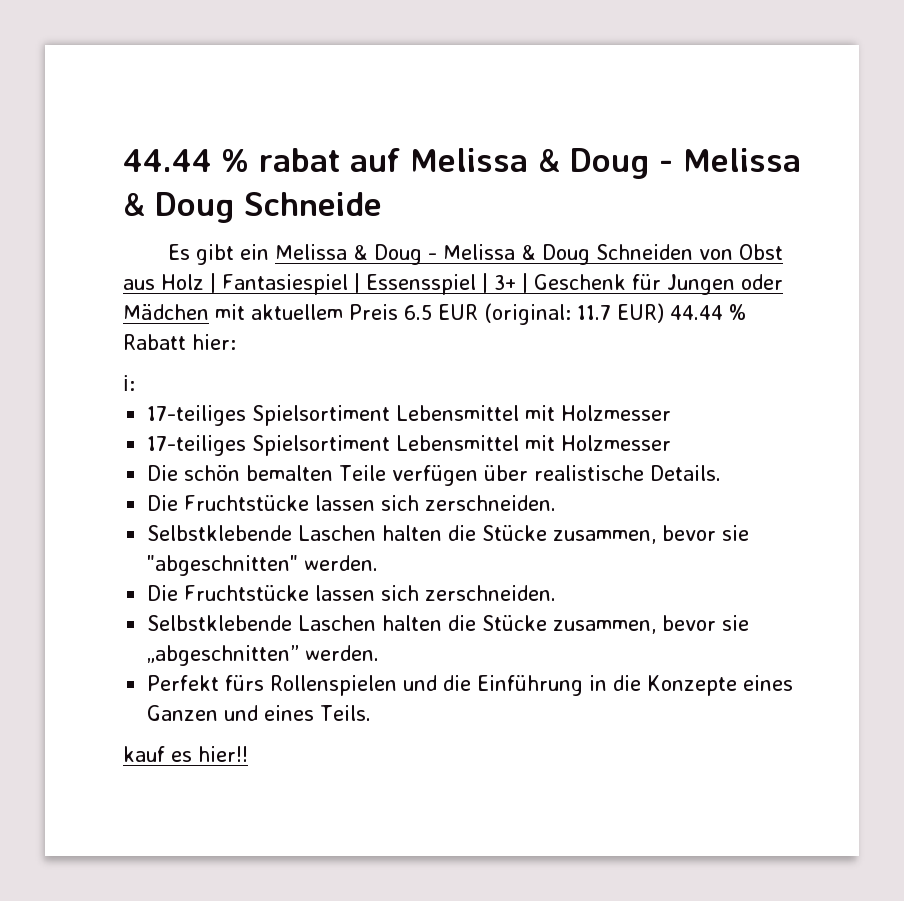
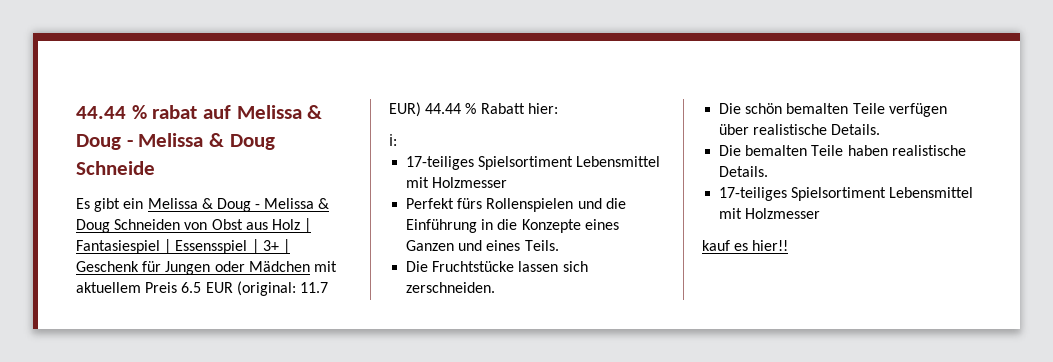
  ℹ:
  17-teiliges Spielsortiment Lebensmittel mit Holzmesser
- 17-teiliges Spielsortiment Lebensmittel mit Holzmesser
- Die schön bemalten Teile verfügen über realistische Details.
- Die Fruchtstücke lassen sich zerschneiden.
- Selbstklebende Laschen halten die Stücke zusammen, bevor sie "abgeschnitten" werden.
- Die Fruchtstücke lassen sich zerschneiden.
- Selbstklebende Laschen halten die Stücke zusammen, bevor sie „abgeschnitten” werden.
+ Die Fruchtstücke lassen sich zerschneiden.
+ Die schön bemalten Teile verfügen über realistische Details.
+ Die bemalten Teile haben realistische Details.
+ 17-teiliges Spielsortiment Lebensmittel mit Holzmesser

